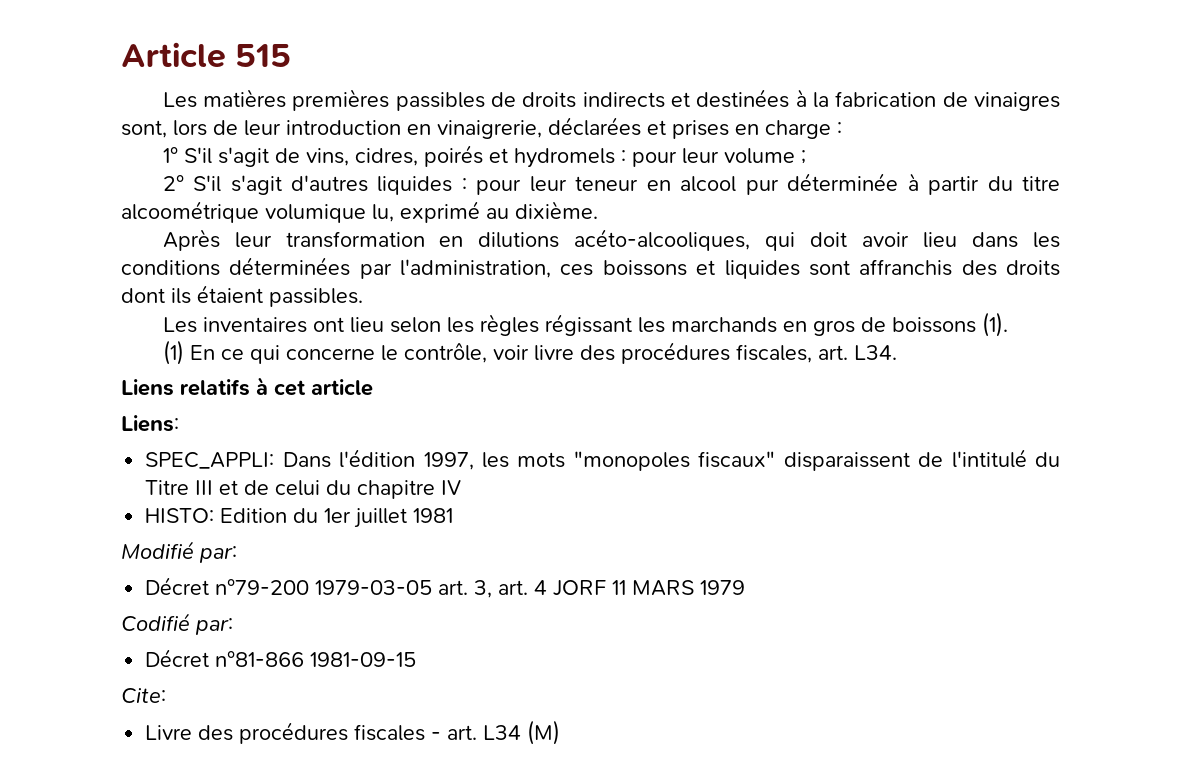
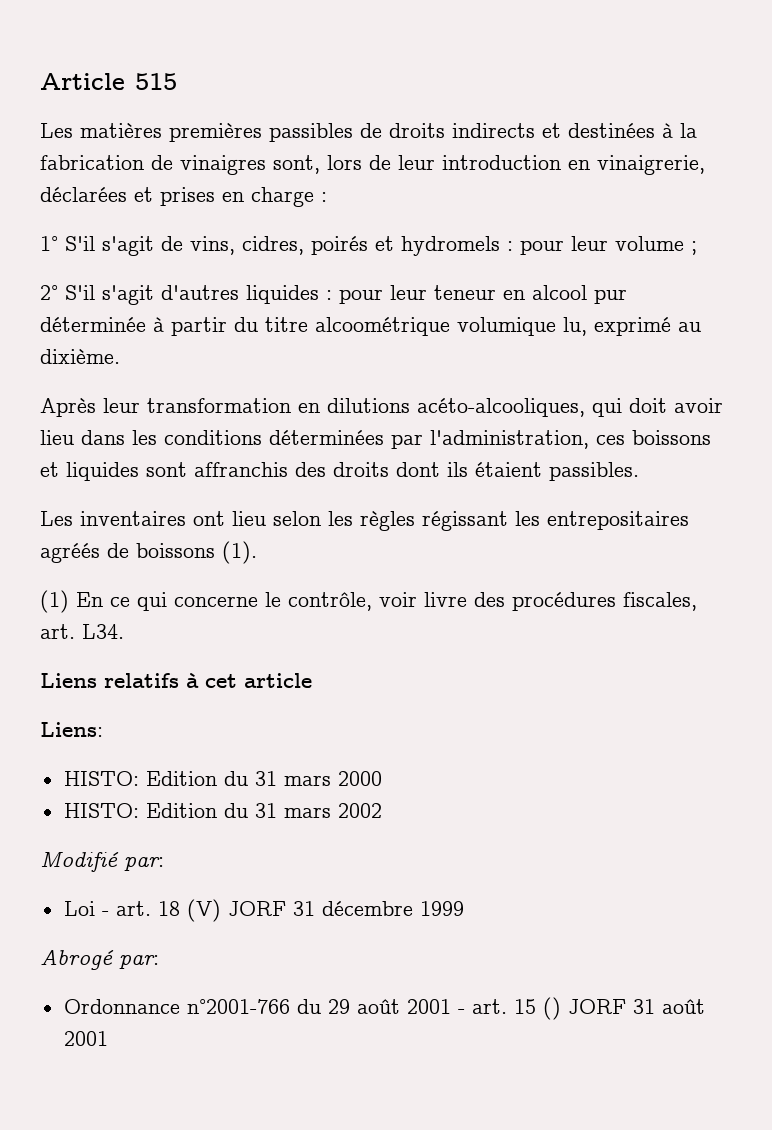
- Les inventaires ont lieu selon les règles régissant les marchands en gros de boissons (1).
+ Les inventaires ont lieu selon les règles régissant les entrepositaires agréés de boissons (1).
- SPEC_APPLI: Dans l'édition 1997, les mots "monopoles fiscaux" disparaissent de l'intitulé du Titre III et de celui du chapitre IV
- HISTO: Edition du 1er juillet 1981
+ HISTO: Edition du 31 mars 2000
+ HISTO: Edition du 31 mars 2002
- Décret n°79-200 1979-03-05 art. 3, art. 4 JORF 11 MARS 1979
- Codifié par:
- Décret n°81-866 1981-09-15
- Cite:
- Livre des procédures fiscales - art. L34 (M)
+ Loi - art. 18 (V) JORF 31 décembre 1999
+ Abrogé par:
+ Ordonnance n°2001-766 du 29 août 2001 - art. 15 () JORF 31 août 2001

